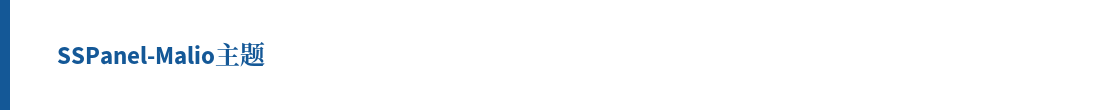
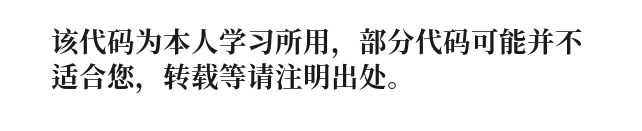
- SSPanel-Malio主题
+ 该代码为本人学习所用，部分代码可能并不适合您，转载等请注明出处。

